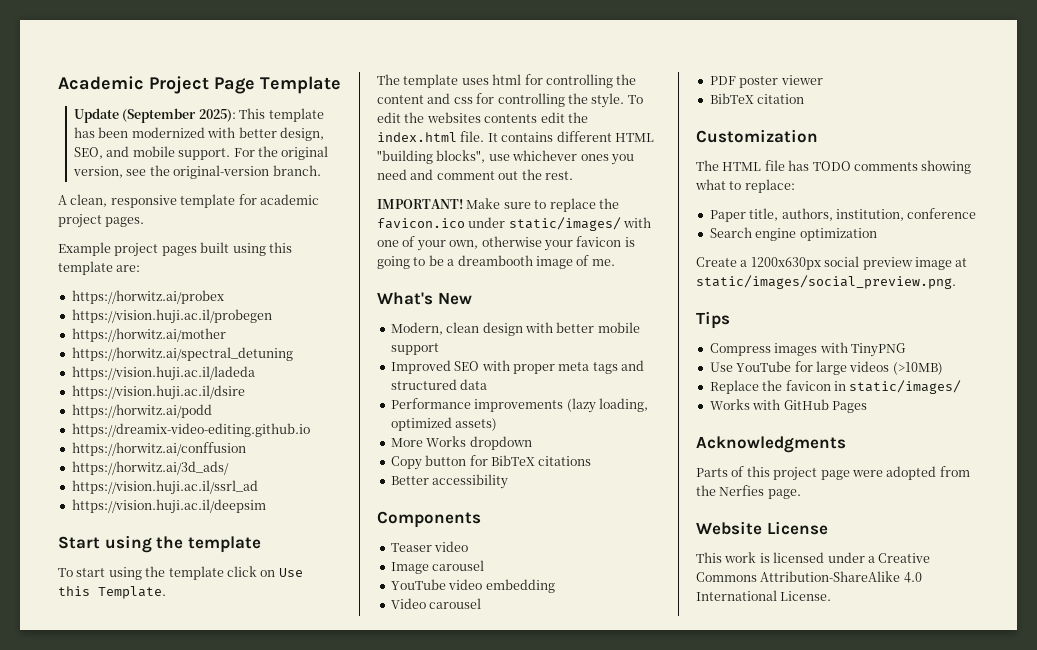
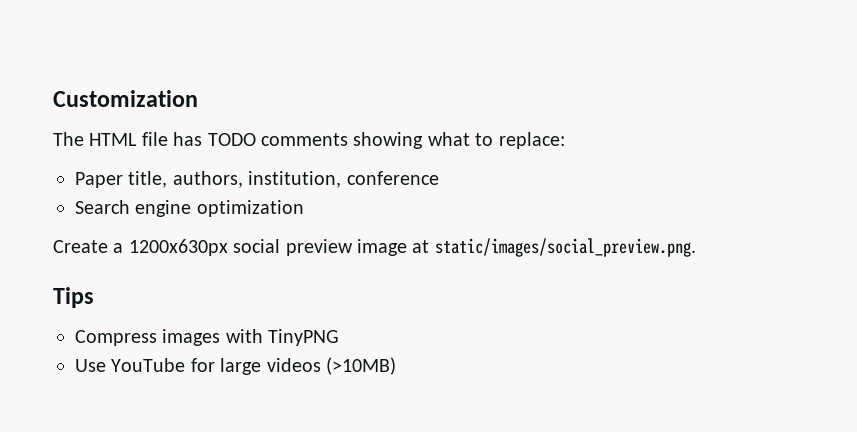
- Academic Project Page Template
- Update (September 2025): This template has been modernized with better design, SEO, and mobile support. For the original version, see the original-version branch.
- A clean, responsive template for academic project pages.
- Example project pages built using this template are:
- https://horwitz.ai/probex
- https://vision.huji.ac.il/probegen
- https://horwitz.ai/mother
- https://horwitz.ai/spectral_detuning
- https://vision.huji.ac.il/ladeda
- https://vision.huji.ac.il/dsire
- https://horwitz.ai/podd
- https://dreamix-video-editing.github.io
- https://horwitz.ai/conffusion
- https://horwitz.ai/3d_ads/
- https://vision.huji.ac.il/ssrl_ad
- https://vision.huji.ac.il/deepsim
- Start using the template
- To start using the template click on Use this Template.
- The template uses html for controlling the content and css for controlling the style. To edit the websites contents edit the index.html file. It contains different HTML "building blocks", use whichever ones you need and comment out the rest.
- IMPORTANT! Make sure to replace the favicon.ico under static/images/ with one of your own, otherwise your favicon is going to be a dreambooth image of me.
- What's New
- Modern, clean design with better mobile support
- Improved SEO with proper meta tags and structured data
- Performance improvements (lazy loading, optimized assets)
- More Works dropdown
- Copy button for BibTeX citations
- Better accessibility
- Components
- Teaser video
- Image carousel
- YouTube video embedding
- Video carousel
- PDF poster viewer
- BibTeX citation
- Replace the favicon in static/images/
- Works with GitHub Pages
- Acknowledgments
- Parts of this project page were adopted from the Nerfies page.
- Website License
- This work is licensed under a Creative Commons Attribution-ShareAlike 4.0 International License.

